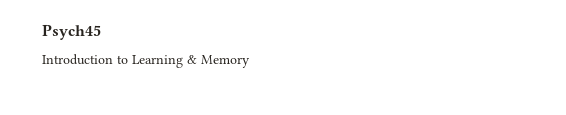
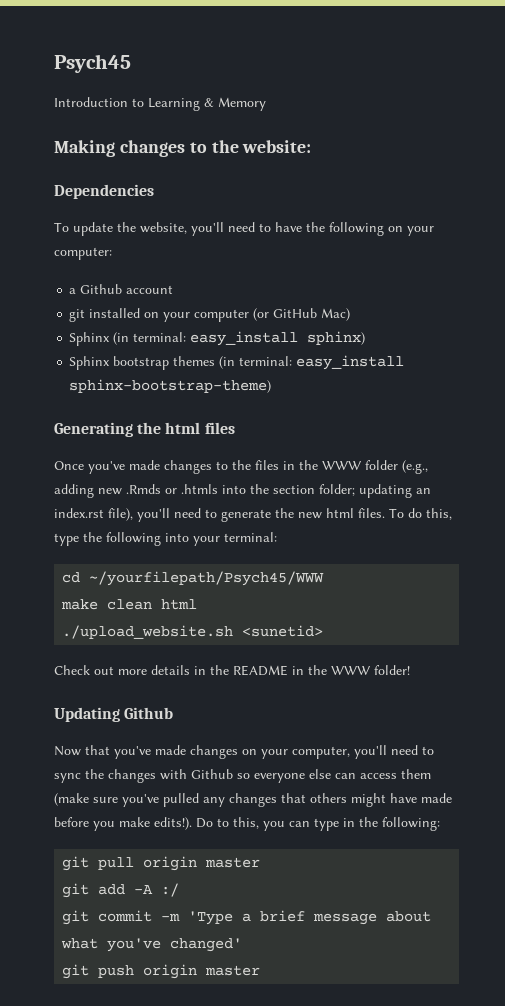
+ Making changes to the website:
+ Dependencies
+ To update the website, you'll need to have the following on your computer:
+ a Github account
+ git installed on your computer (or GitHub Mac)
+ Sphinx (in terminal: easy_install sphinx)
+ Sphinx bootstrap themes (in terminal: easy_install sphinx-bootstrap-theme)
+ Generating the html files
+ Once you've made changes to the files in the WWW folder (e.g., adding new .Rmds or .htmls into the section folder; updating an index.rst file), you'll need to generate the new html files. To do this, type the following into your terminal:
+ cd ~/yourfilepath/Psych45/WWW
+ make clean html
+ ./upload_website.sh <sunetid>
+ Check out more details in the README in the WWW folder!
+ Updating Github
+ Now that you've made changes on your computer, you'll need to sync the changes with Github so everyone else can access them (make sure you've pulled any changes that others might have made before you make edits!). Do to this, you can type in the following:
+ git pull origin master
+ git add -A :/
+ git commit -m 'Type a brief message about what you've changed'
+ git push origin master

